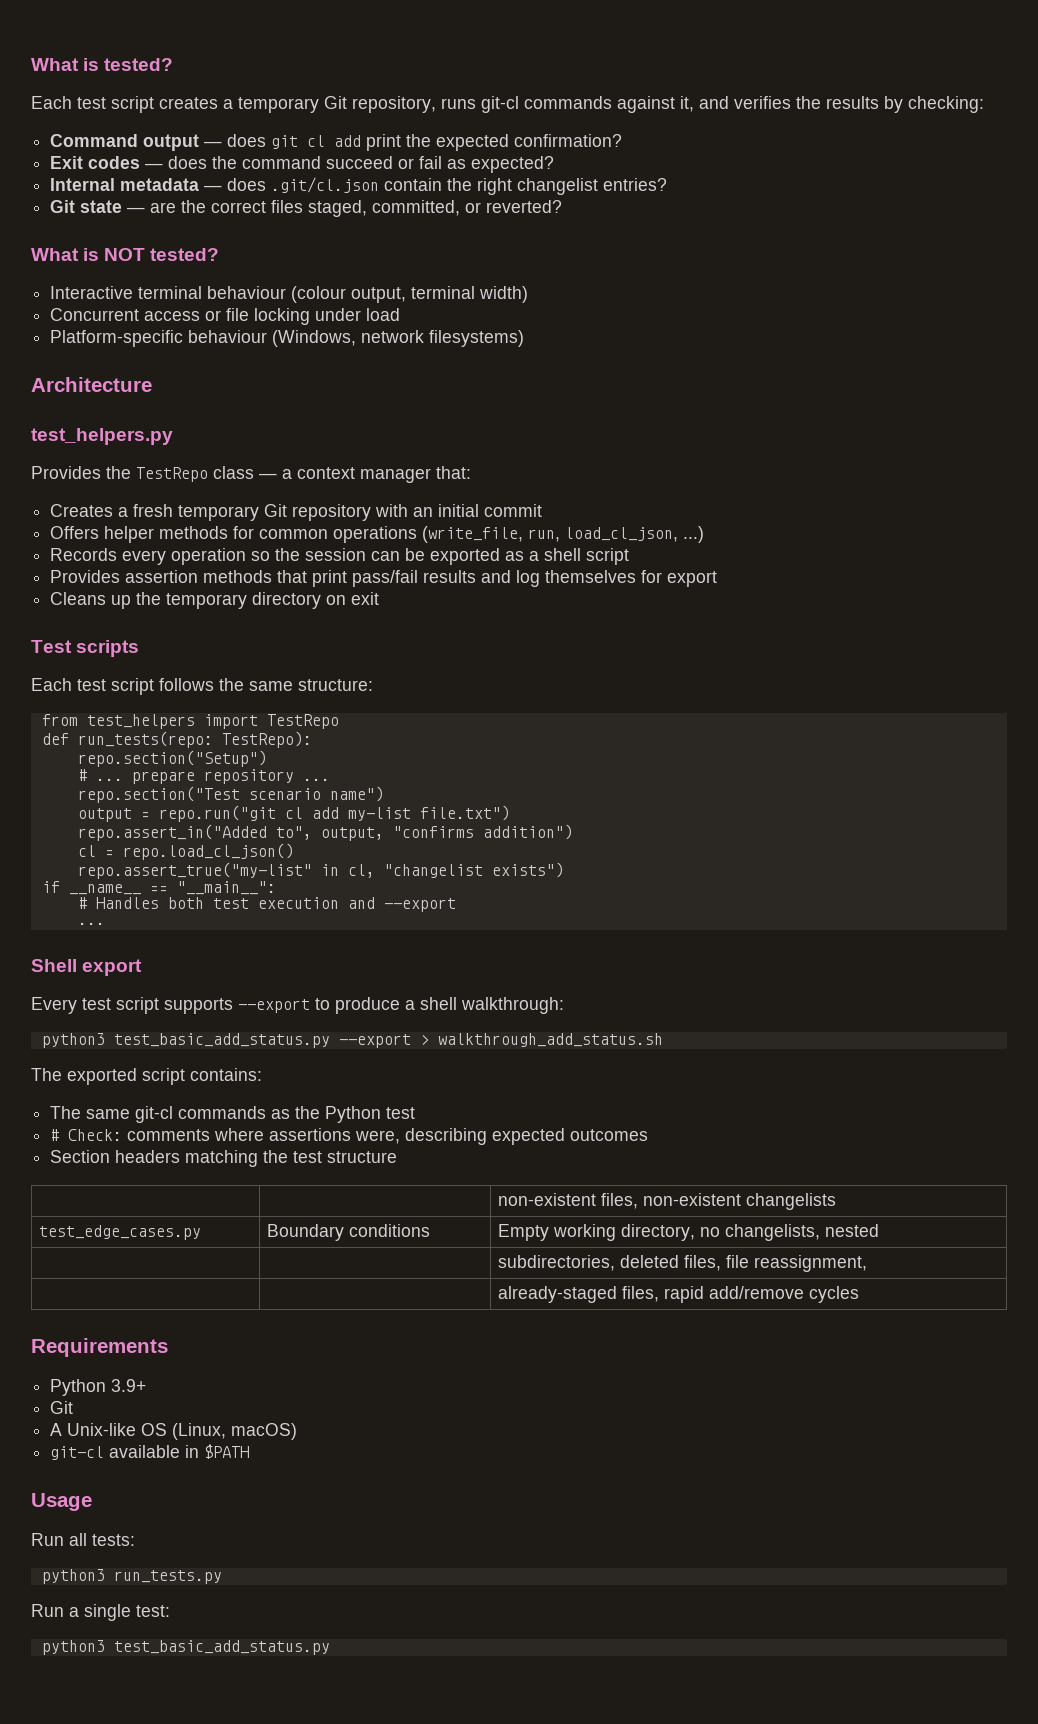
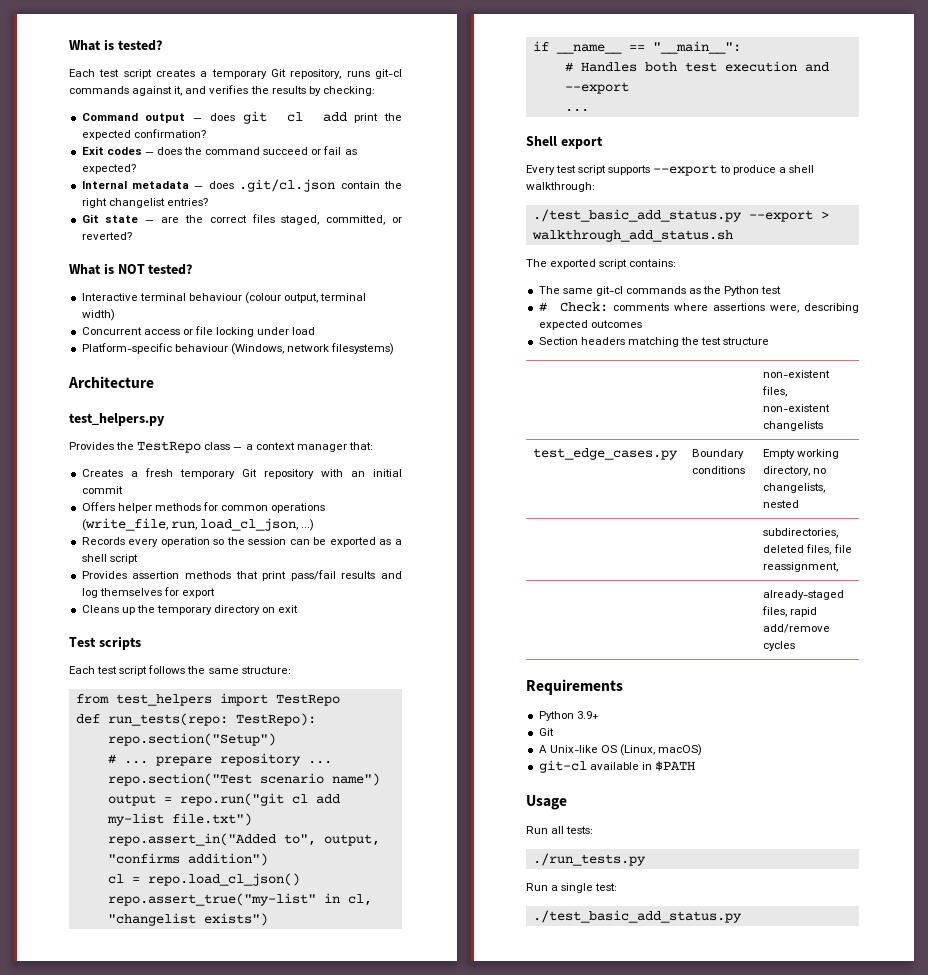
- python3 test_basic_add_status.py --export > walkthrough_add_status.sh
+ ./test_basic_add_status.py --export > walkthrough_add_status.sh
- python3 run_tests.py
+ ./run_tests.py
  Run a single test:
- python3 test_basic_add_status.py
+ ./test_basic_add_status.py

